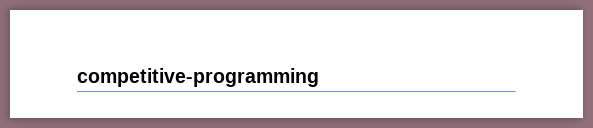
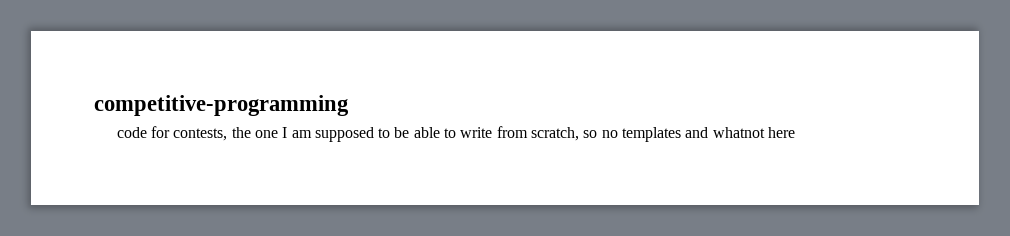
+ code for contests, the one I am supposed to be able to write from scratch, so no templates and whatnot here

